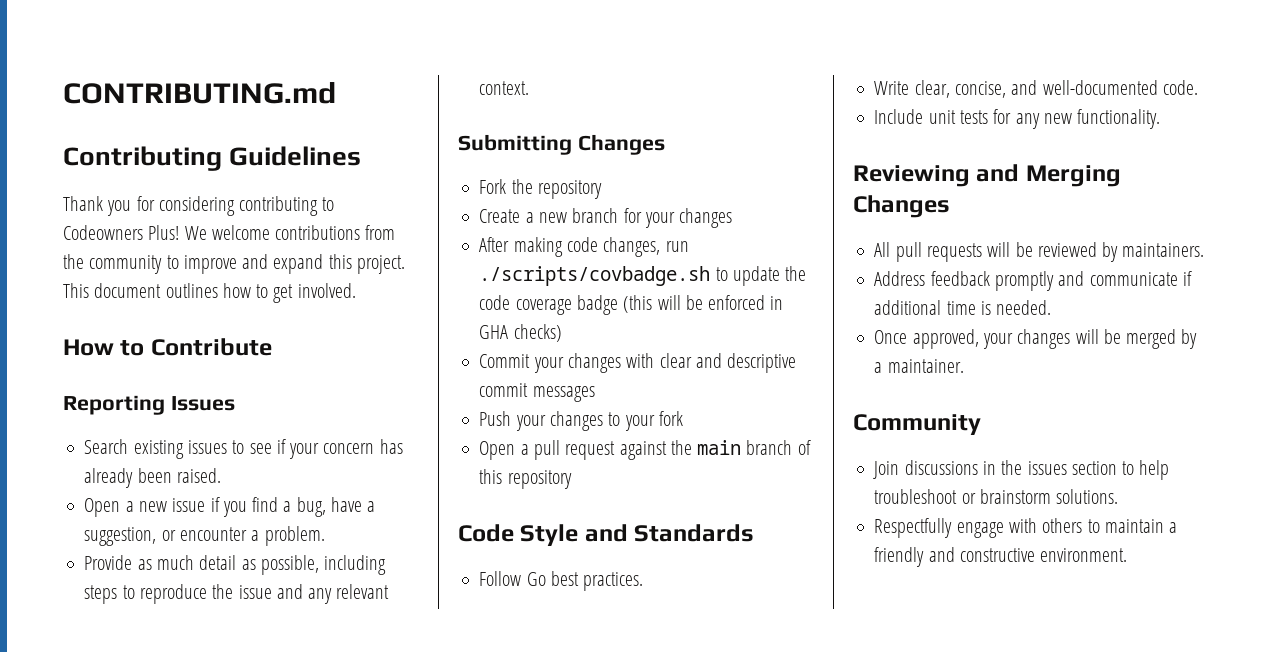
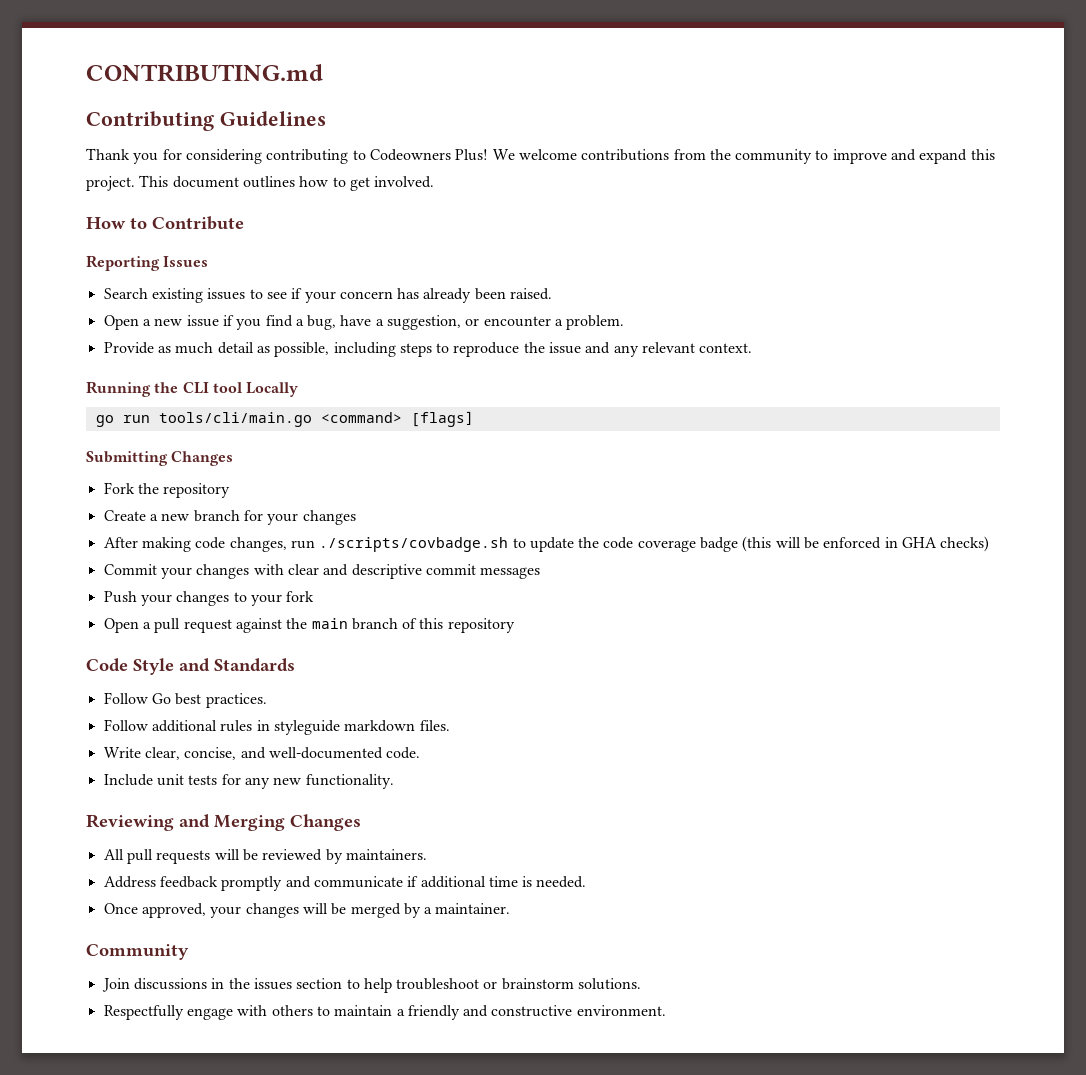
+ Running the CLI tool Locally
+ go run tools/cli/main.go <command> [flags]
+ Follow additional rules in styleguide markdown files.

